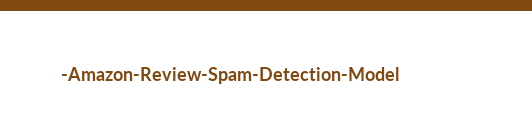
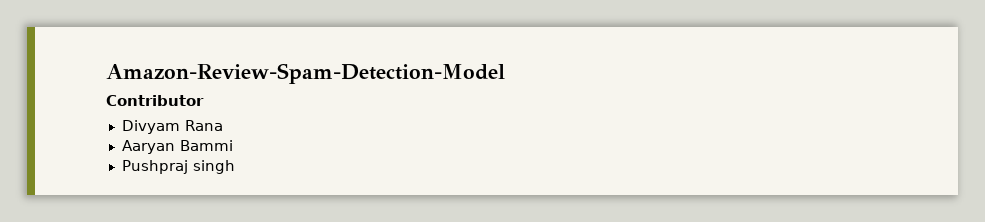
- -Amazon-Review-Spam-Detection-Model
+ Amazon-Review-Spam-Detection-Model
+ Contributor
+ Divyam Rana
+ Aaryan Bammi
+ Pushpraj singh

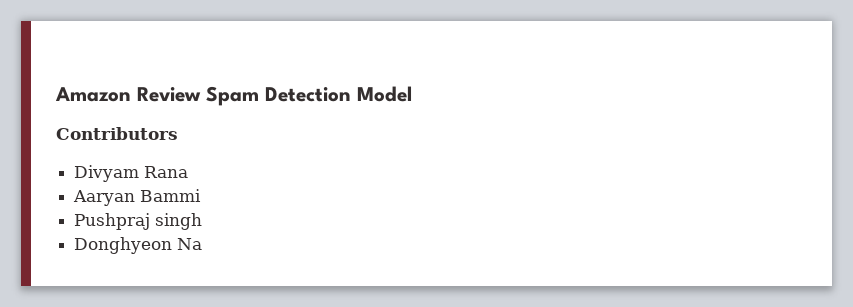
- Amazon-Review-Spam-Detection-Model
- Contributor
+ Amazon Review Spam Detection Model
+ Contributors
+ Donghyeon Na

